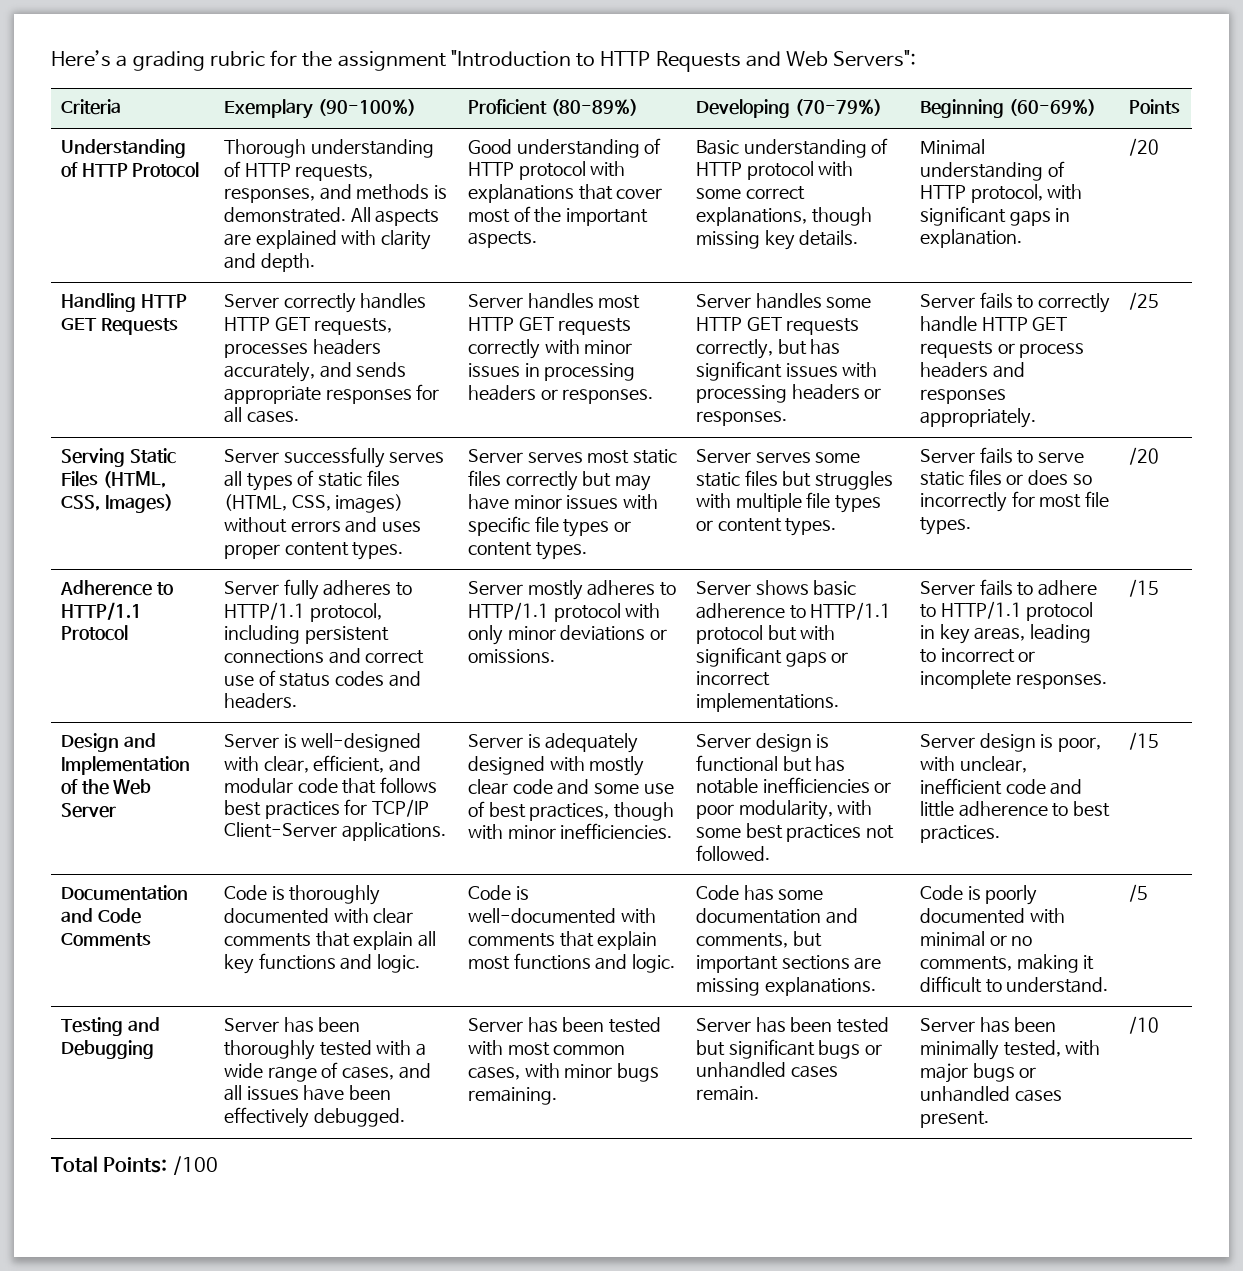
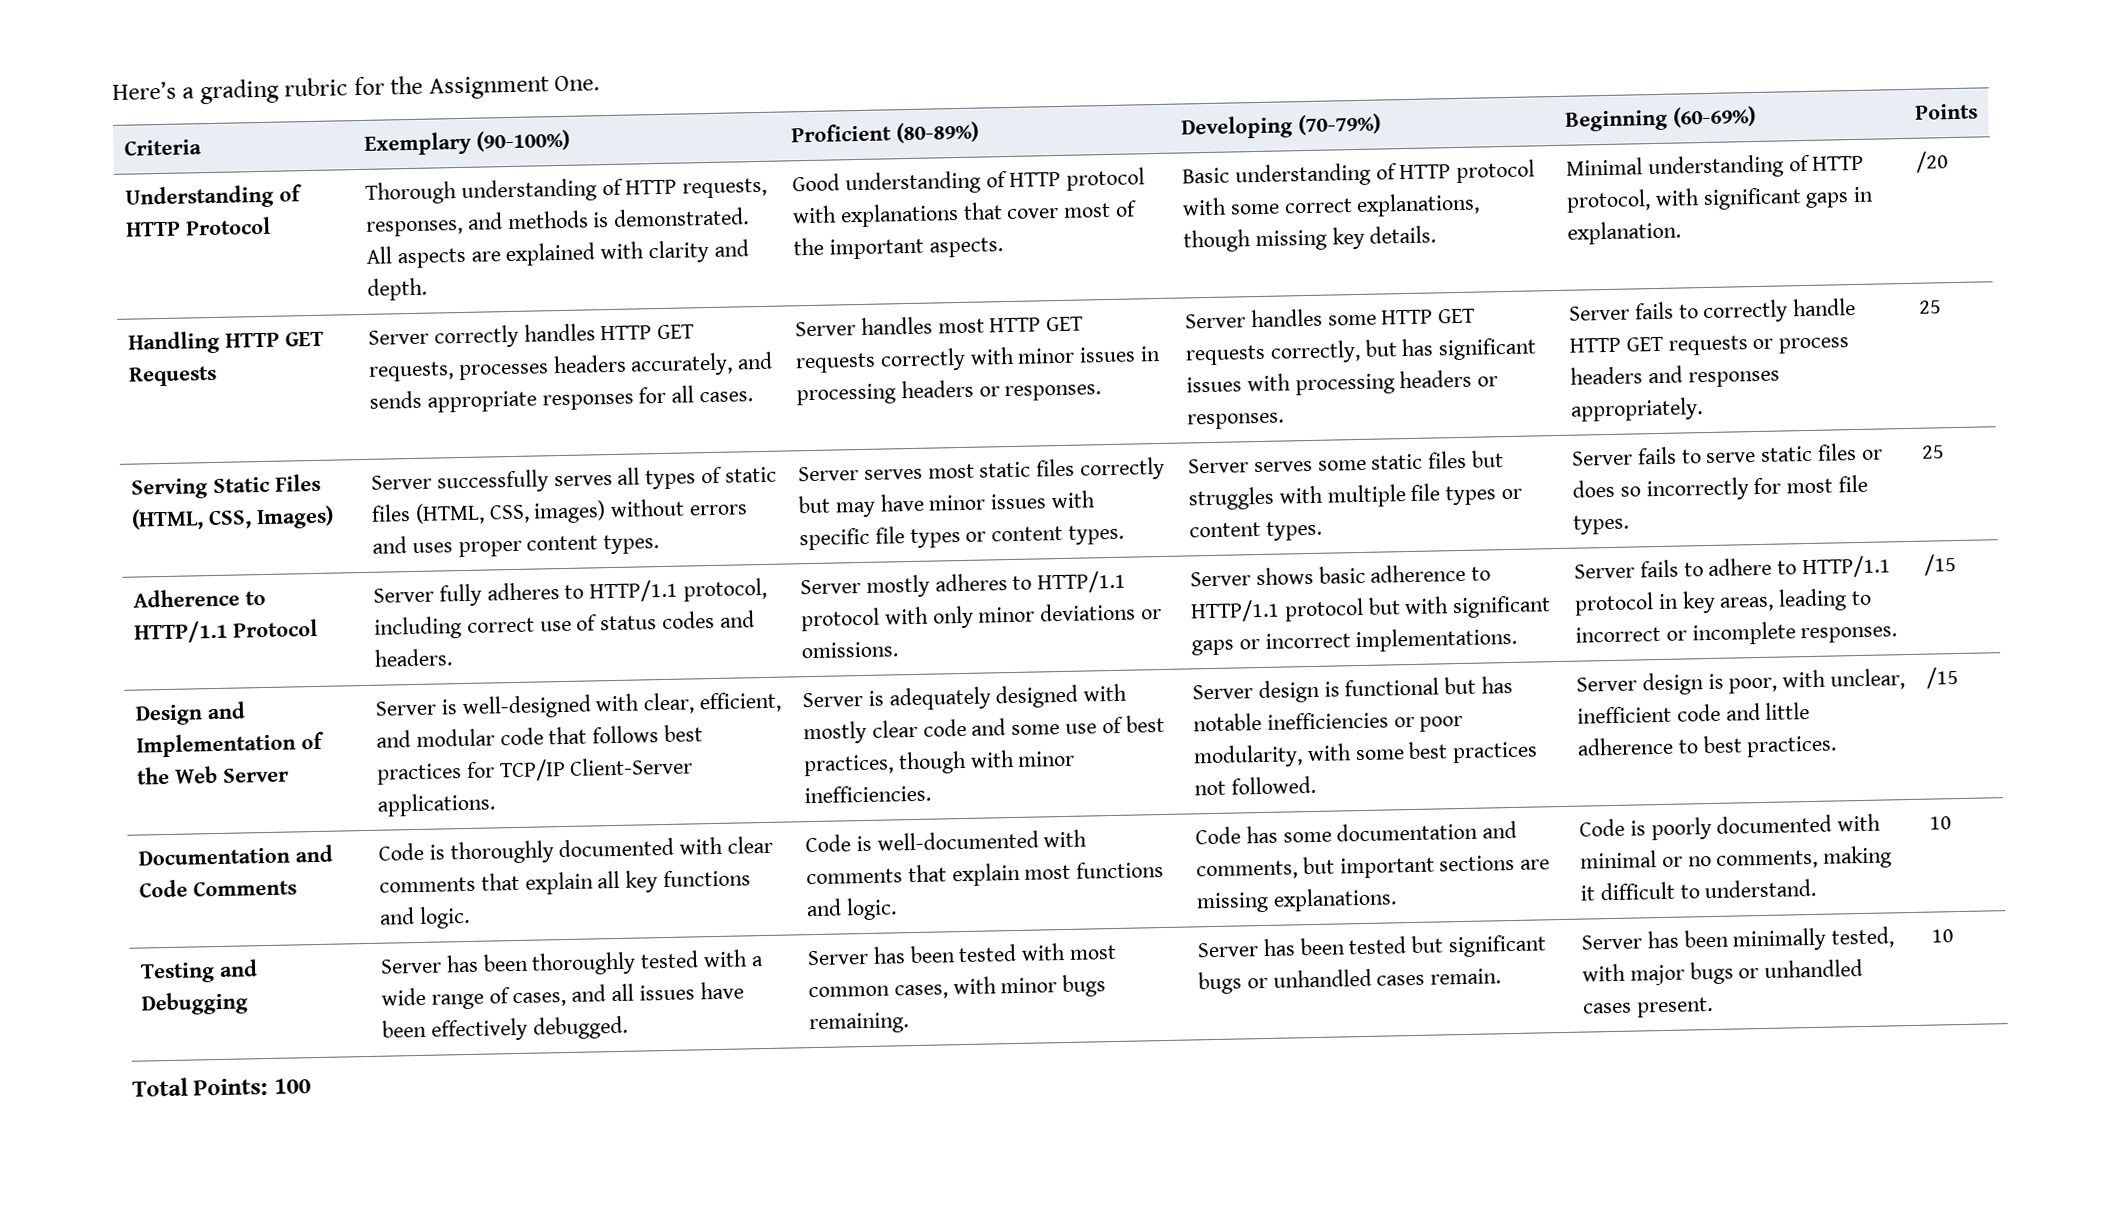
- Here’s a grading rubric for the assignment "Introduction to HTTP Requests and Web Servers":
+ Here’s a grading rubric for the Assignment One.
- Server fails to correctly handle HTTP GET requests or process headers and responses appropriately. | /25
+ Server fails to correctly handle HTTP GET requests or process headers and responses appropriately. | 25
- Server fails to serve static files or does so incorrectly for most file types. | /20
+ Server fails to serve static files or does so incorrectly for most file types. | 25
- Server fully adheres to HTTP/1.1 protocol, including persistent connections and correct use of status codes and headers.
+ Server fully adheres to HTTP/1.1 protocol, including correct use of status codes and headers.
- Code is poorly documented with minimal or no comments, making it difficult to understand. | /5
+ Code is poorly documented with minimal or no comments, making it difficult to understand. | 10
- Server has been minimally tested, with major bugs or unhandled cases present. | /10
+ Server has been minimally tested, with major bugs or unhandled cases present. | 10
- Total Points: /100
+ Total Points: 100

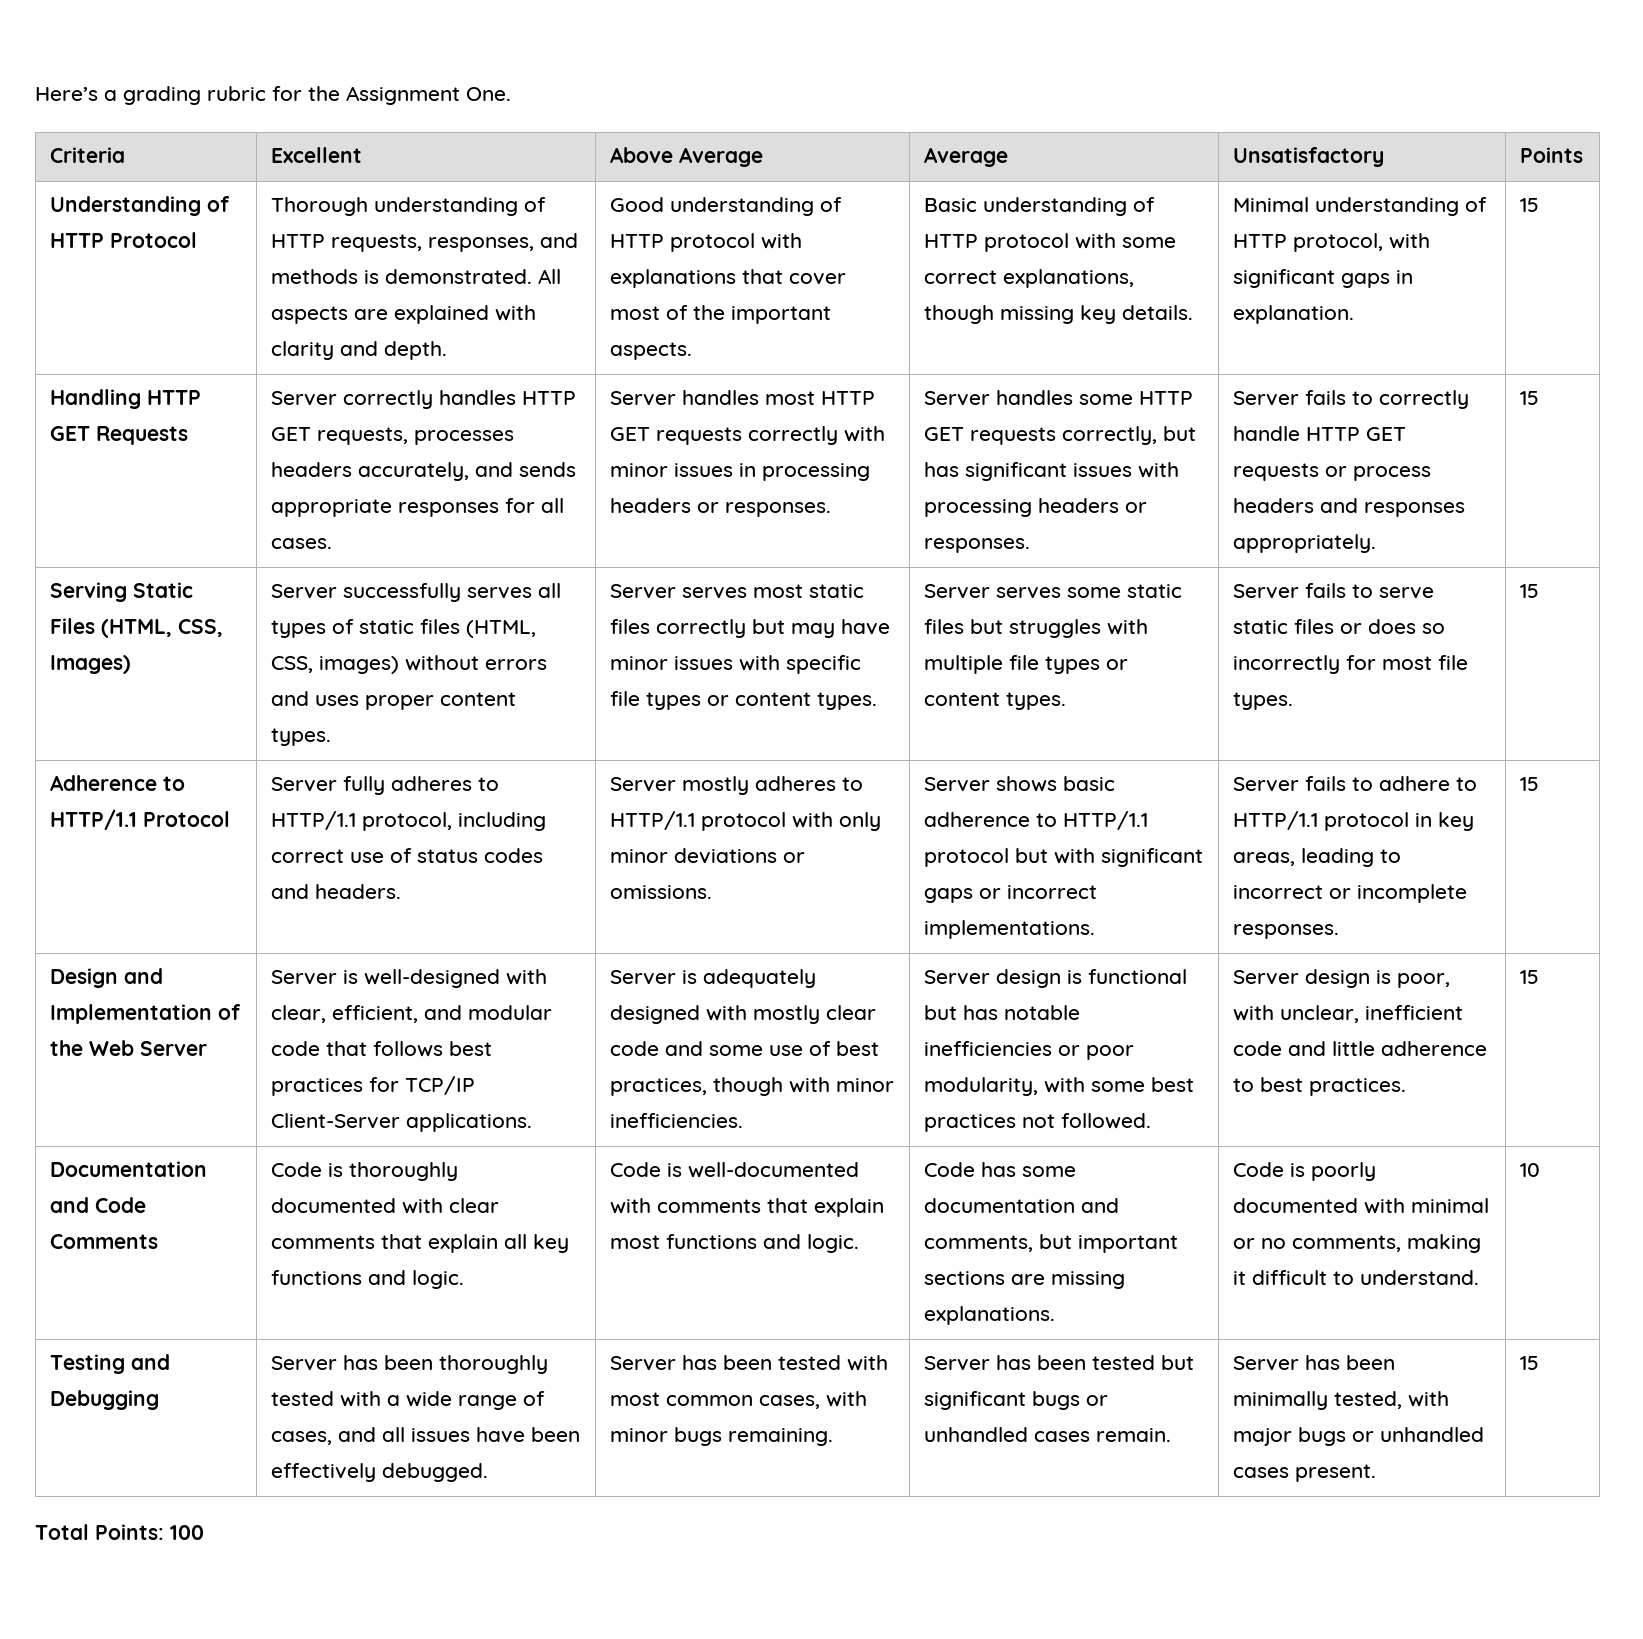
- Criteria | Exemplary (90-100%) | Proficient (80-89%) | Developing (70-79%) | Beginning (60-69%) | Points
+ Criteria | Excellent | Above Average | Average | Unsatisfactory | Points
- Minimal understanding of HTTP protocol, with significant gaps in explanation. | /20
+ Minimal understanding of HTTP protocol, with significant gaps in explanation. | 15
- Server fails to correctly handle HTTP GET requests or process headers and responses appropriately. | 25
+ Server fails to correctly handle HTTP GET requests or process headers and responses appropriately. | 15
- Server fails to serve static files or does so incorrectly for most file types. | 25
+ Server fails to serve static files or does so incorrectly for most file types. | 15
- Server fails to adhere to HTTP/1.1 protocol in key areas, leading to incorrect or incomplete responses. | /15
+ Server fails to adhere to HTTP/1.1 protocol in key areas, leading to incorrect or incomplete responses. | 15
- Server design is poor, with unclear, inefficient code and little adherence to best practices. | /15
+ Server design is poor, with unclear, inefficient code and little adherence to best practices. | 15
- Server has been minimally tested, with major bugs or unhandled cases present. | 10
+ Server has been minimally tested, with major bugs or unhandled cases present. | 15

